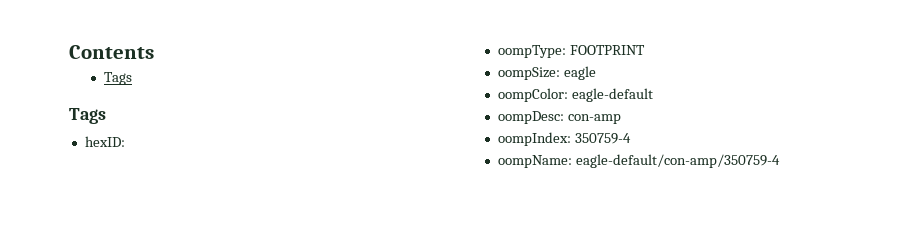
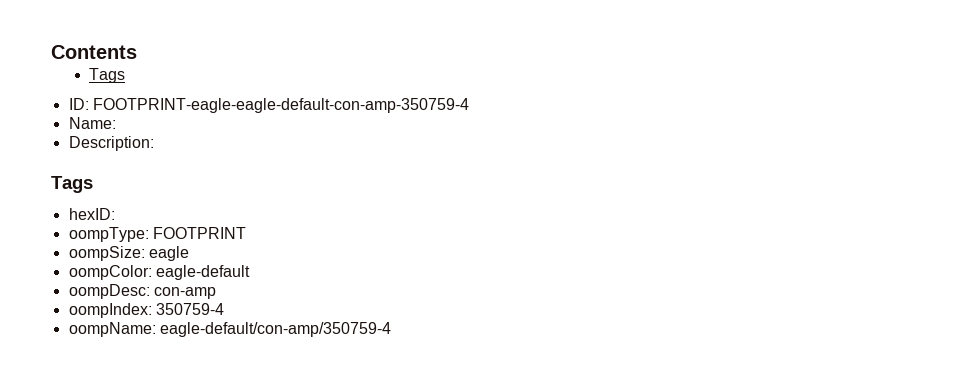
+ ID: FOOTPRINT-eagle-eagle-default-con-amp-350759-4
+ Name:
+ Description:

